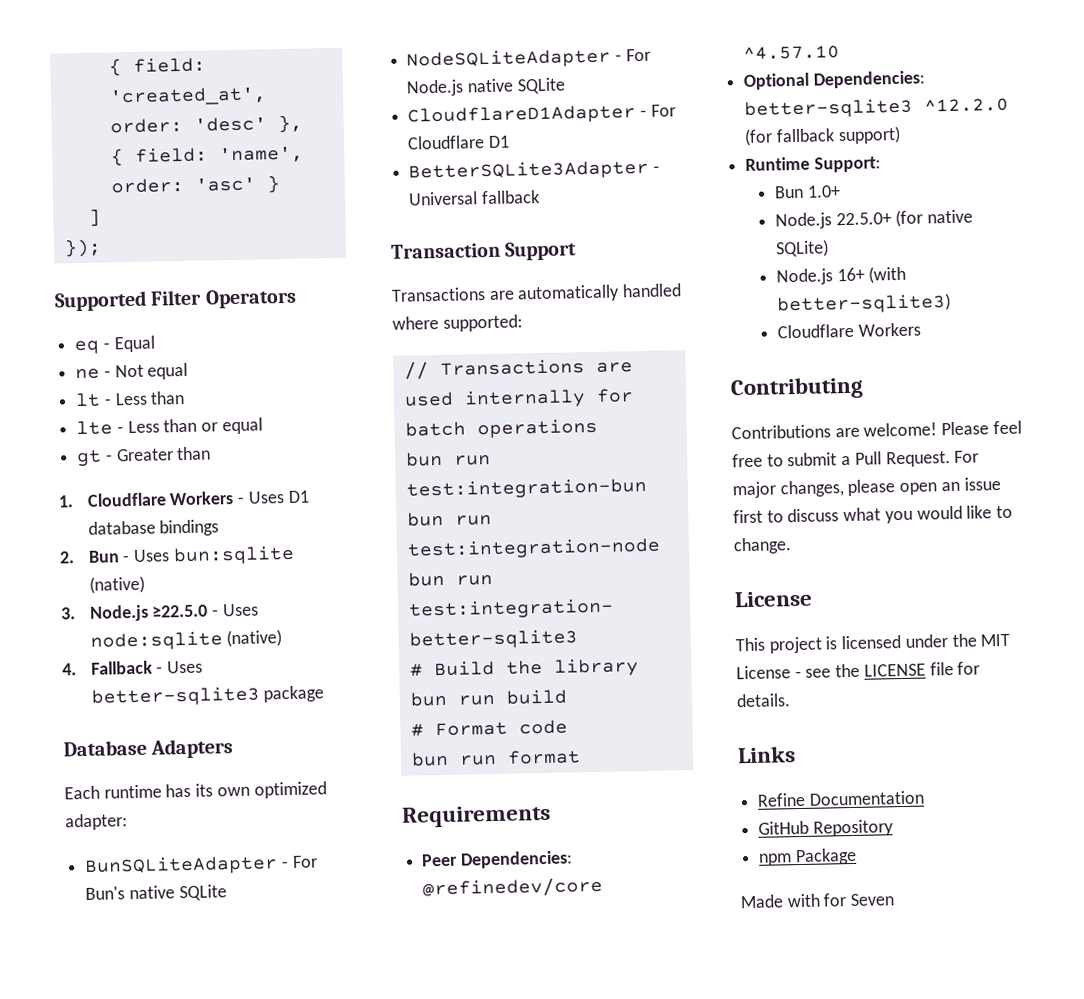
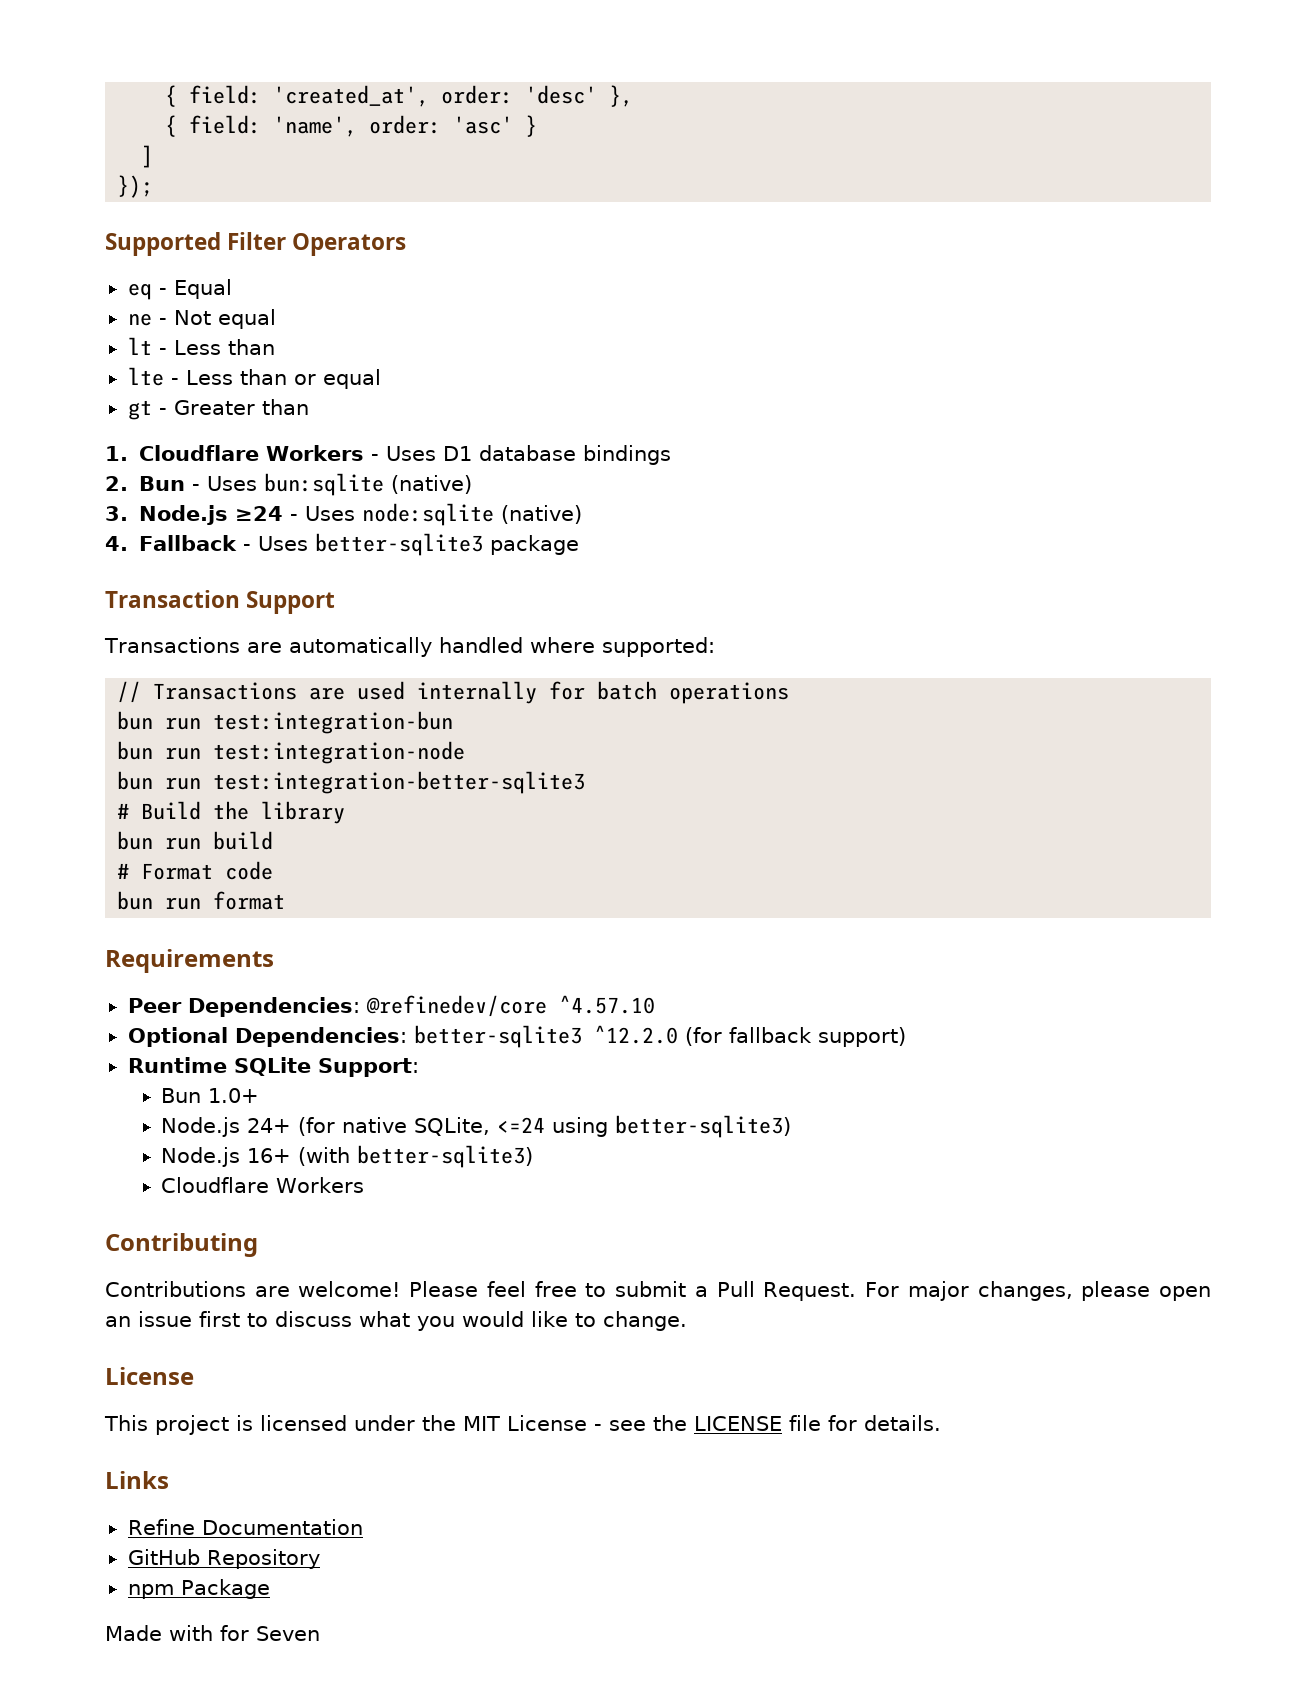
- 3. Node.js ≥22.5.0 - Uses node:sqlite (native)
+ 3. Node.js ≥24 - Uses node:sqlite (native)
- Database Adapters
- Each runtime has its own optimized adapter:
- BunSQLiteAdapter - For Bun's native SQLite
- NodeSQLiteAdapter - For Node.js native SQLite
- CloudflareD1Adapter - For Cloudflare D1
- BetterSQLite3Adapter - Universal fallback
- Runtime Support:
+ Runtime SQLite Support:
- Node.js 22.5.0+ (for native SQLite)
+ Node.js 24+ (for native SQLite, <=24 using better-sqlite3)

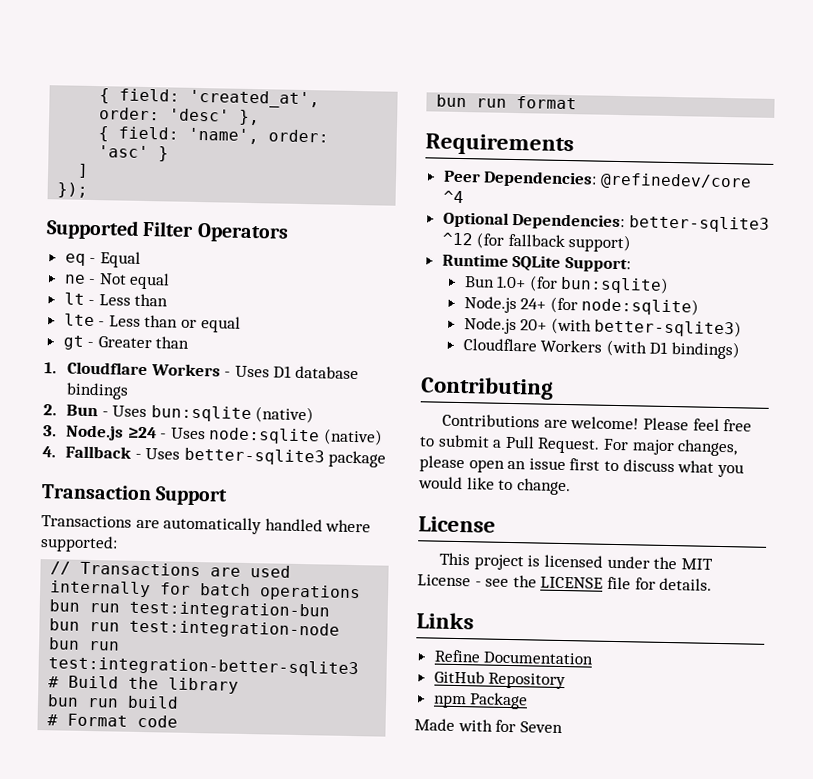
- Peer Dependencies: @refinedev/core ^4.57.10
+ Peer Dependencies: @refinedev/core ^4
- Optional Dependencies: better-sqlite3 ^12.2.0 (for fallback support)
+ Optional Dependencies: better-sqlite3 ^12 (for fallback support)
- Bun 1.0+
+ Bun 1.0+ (for bun:sqlite)
- Node.js 24+ (for native SQLite, <=24 using better-sqlite3)
- Node.js 16+ (with better-sqlite3)
- Cloudflare Workers
+ Node.js 24+ (for node:sqlite)
+ Node.js 20+ (with better-sqlite3)
+ Cloudflare Workers (with D1 bindings)

